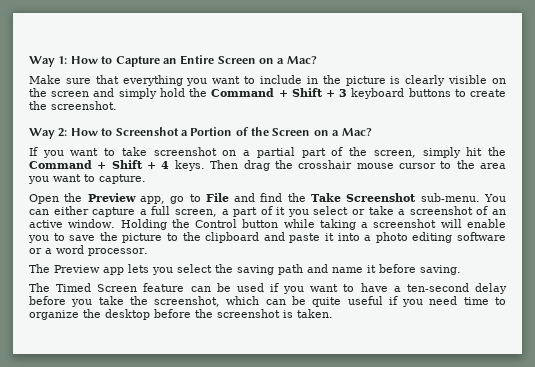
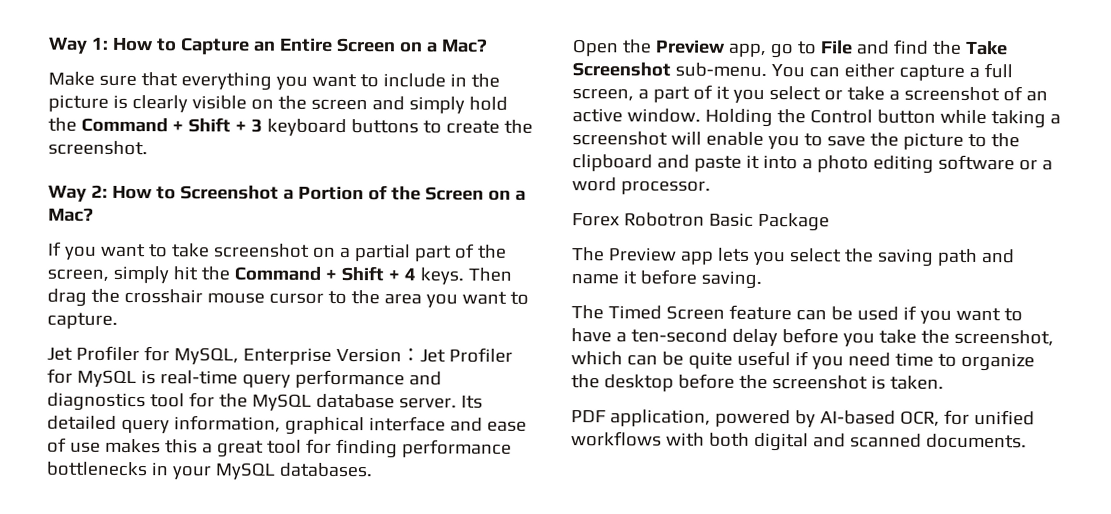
+ Jet Profiler for MySQL, Enterprise Version：Jet Profiler for MySQL is real-time query performance and diagnostics tool for the MySQL database server. Its detailed query information, graphical interface and ease of use makes this a great tool for finding performance bottlenecks in your MySQL databases.
+ Forex Robotron Basic Package
+ PDF application, powered by AI-based OCR, for unified workflows with both digital and scanned documents.

